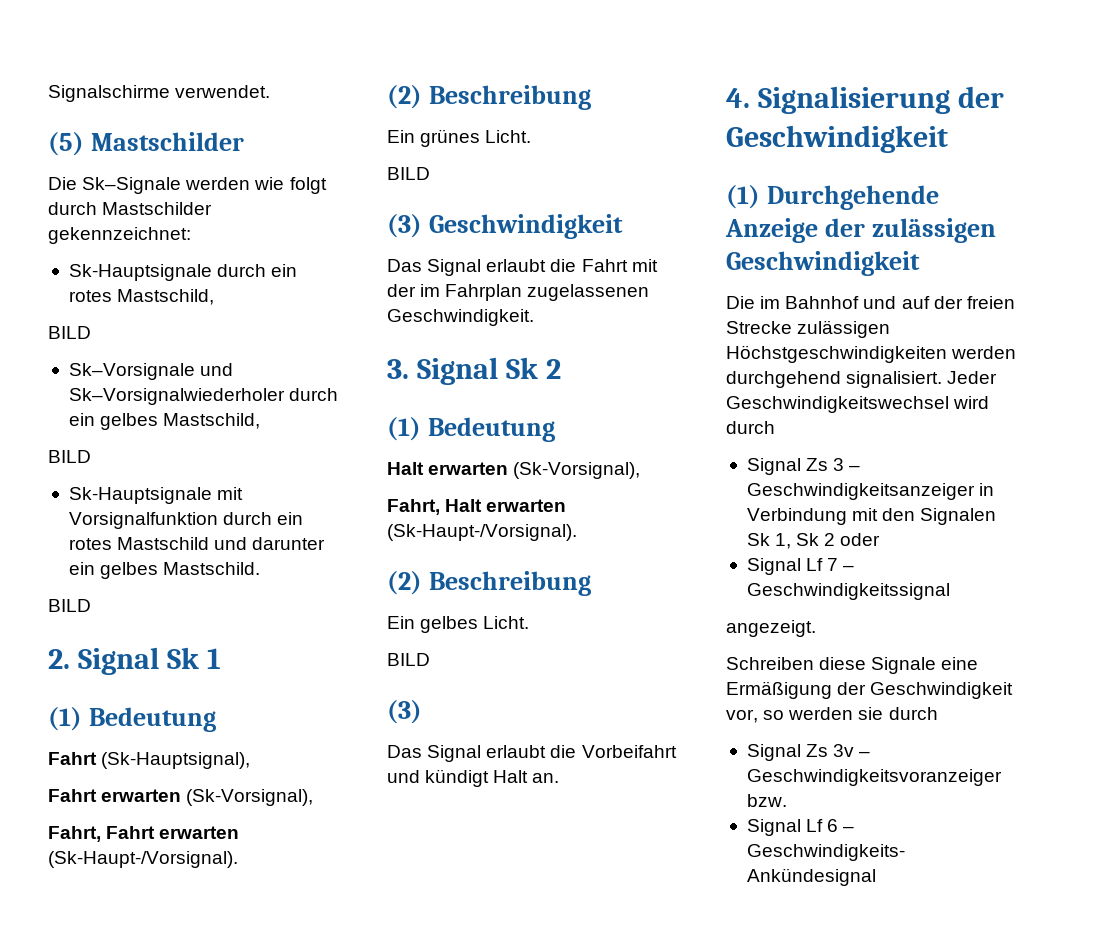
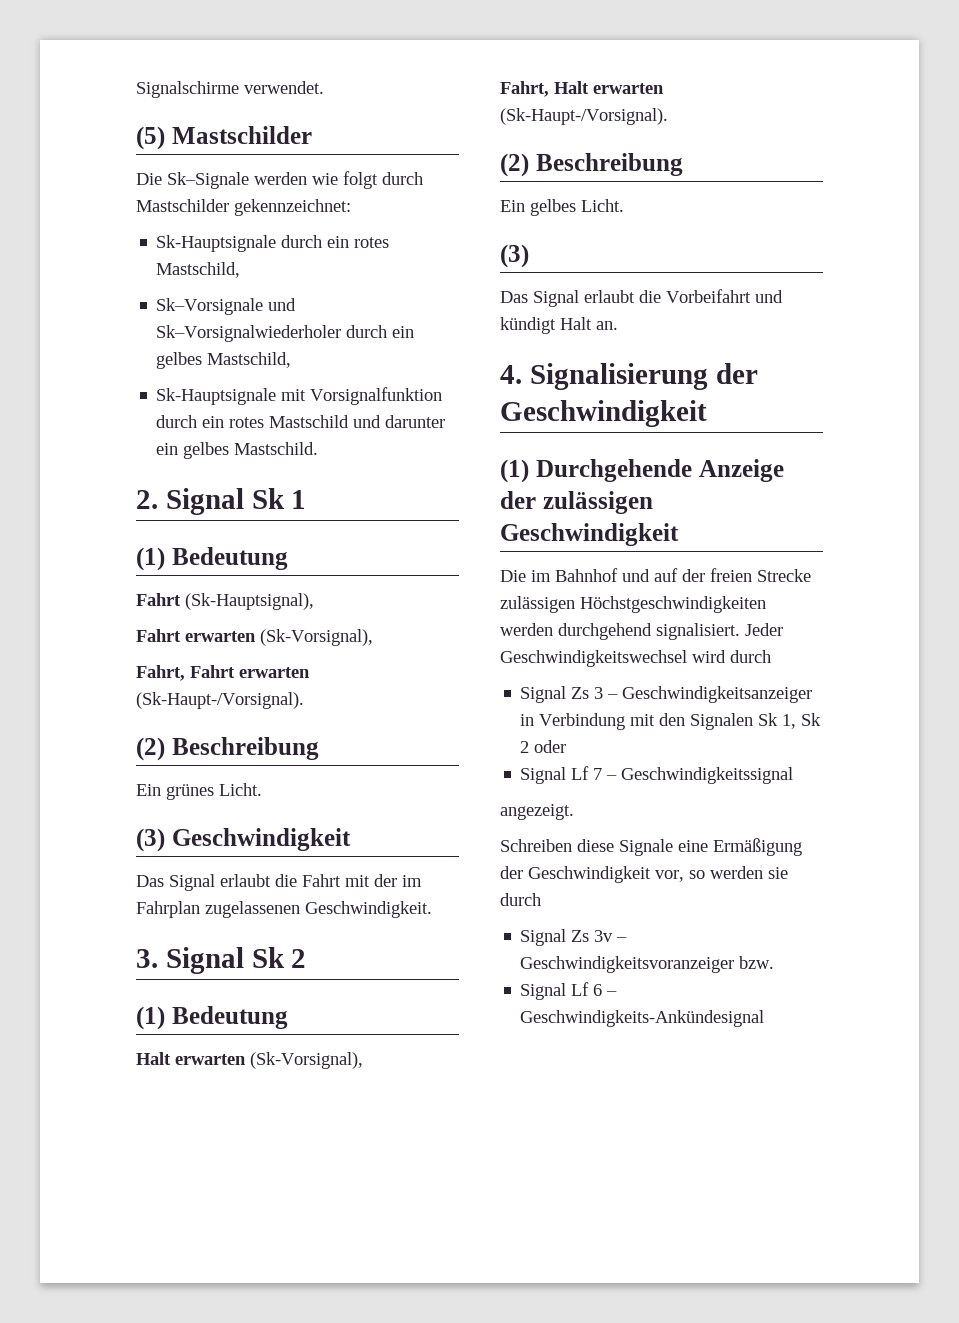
  Sk-Hauptsignale durch ein rotes Mastschild,
- BILD
  Sk–Vorsignale und Sk–Vorsignalwiederholer durch ein gelbes Mastschild,
- BILD
  Sk-Hauptsignale mit Vorsignalfunktion durch ein rotes Mastschild und darunter ein gelbes Mastschild.
- BILD
  Ein grünes Licht.
- BILD
  Ein gelbes Licht.
- BILD

